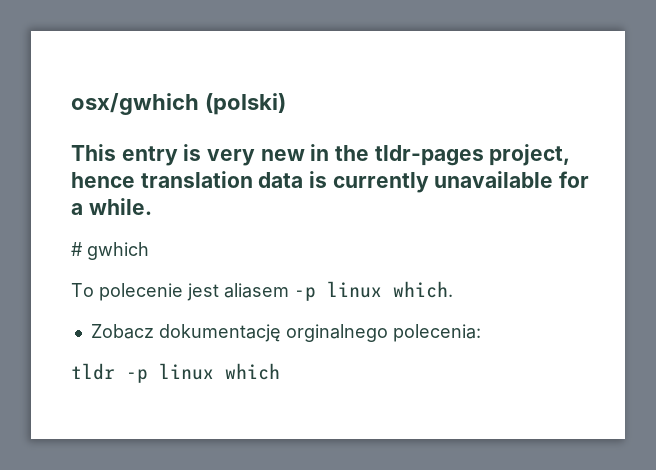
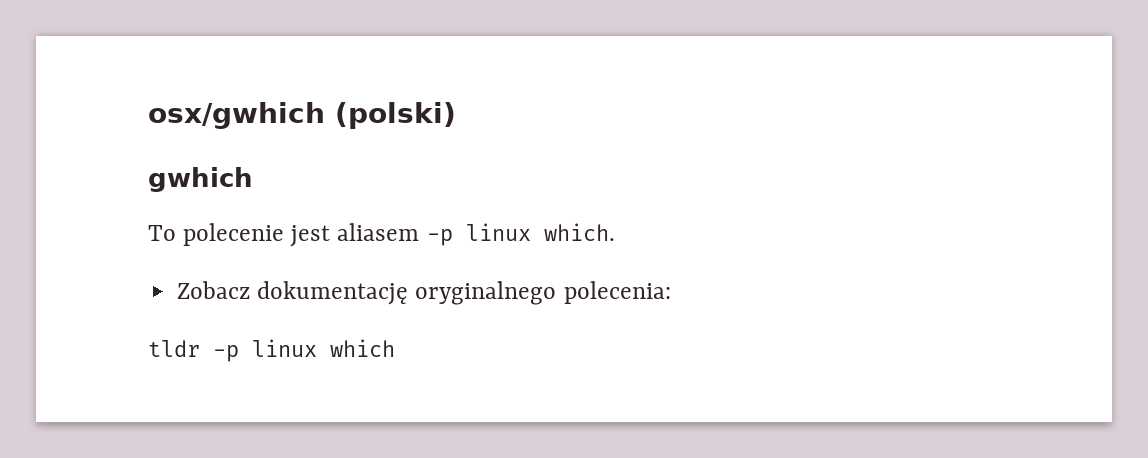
- This entry is very new in the tldr-pages project, hence translation data is currently unavailable for a while.
- # gwhich
+ gwhich
- Zobacz dokumentację orginalnego polecenia:
+ Zobacz dokumentację oryginalnego polecenia:

